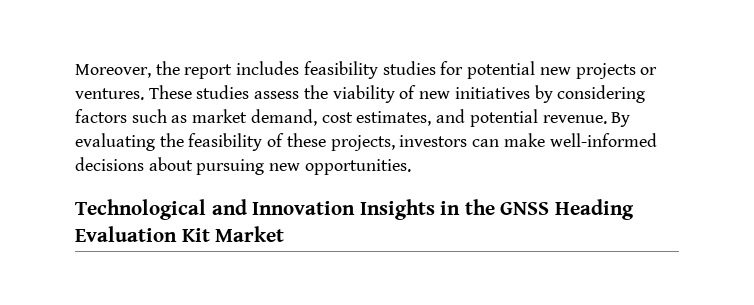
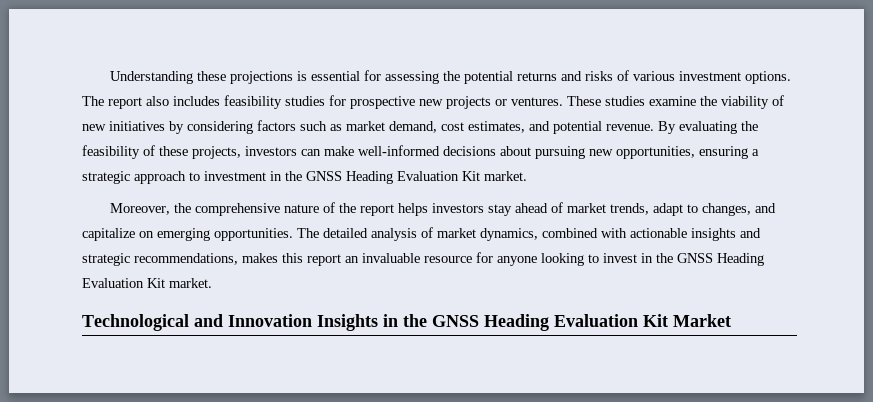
- Moreover, the report includes feasibility studies for potential new projects or ventures.
+ Understanding these projections is essential for assessing the potential returns and risks of various investment options. The report also includes feasibility studies for prospective new projects or ventures.
- These studies assess the viability of new initiatives by considering factors such as market demand, cost estimates, and potential revenue.
+ These studies examine the viability of new initiatives by considering factors such as market demand, cost estimates, and potential revenue.
- By evaluating the feasibility of these projects, investors can make well-informed decisions about pursuing new opportunities.
+ By evaluating the feasibility of these projects, investors can make well-informed decisions about pursuing new opportunities, ensuring a strategic approach to investment in the GNSS Heading Evaluation Kit market.
+ Moreover, the comprehensive nature of the report helps investors stay ahead of market trends, adapt to changes, and capitalize on emerging opportunities. The detailed analysis of market dynamics, combined with actionable insights and strategic recommendations, makes this report an invaluable resource for anyone looking to invest in the GNSS Heading Evaluation Kit market.

